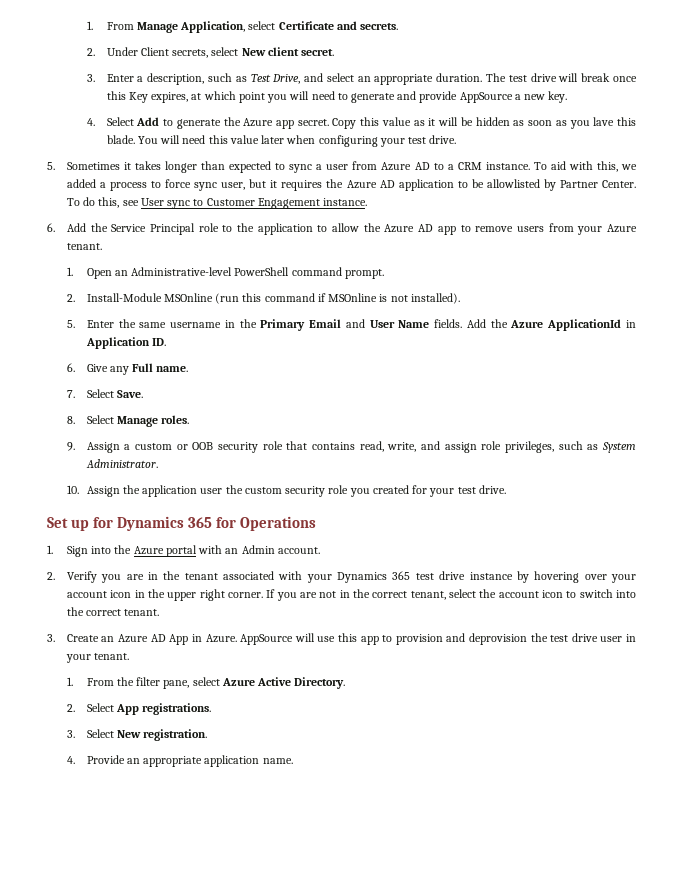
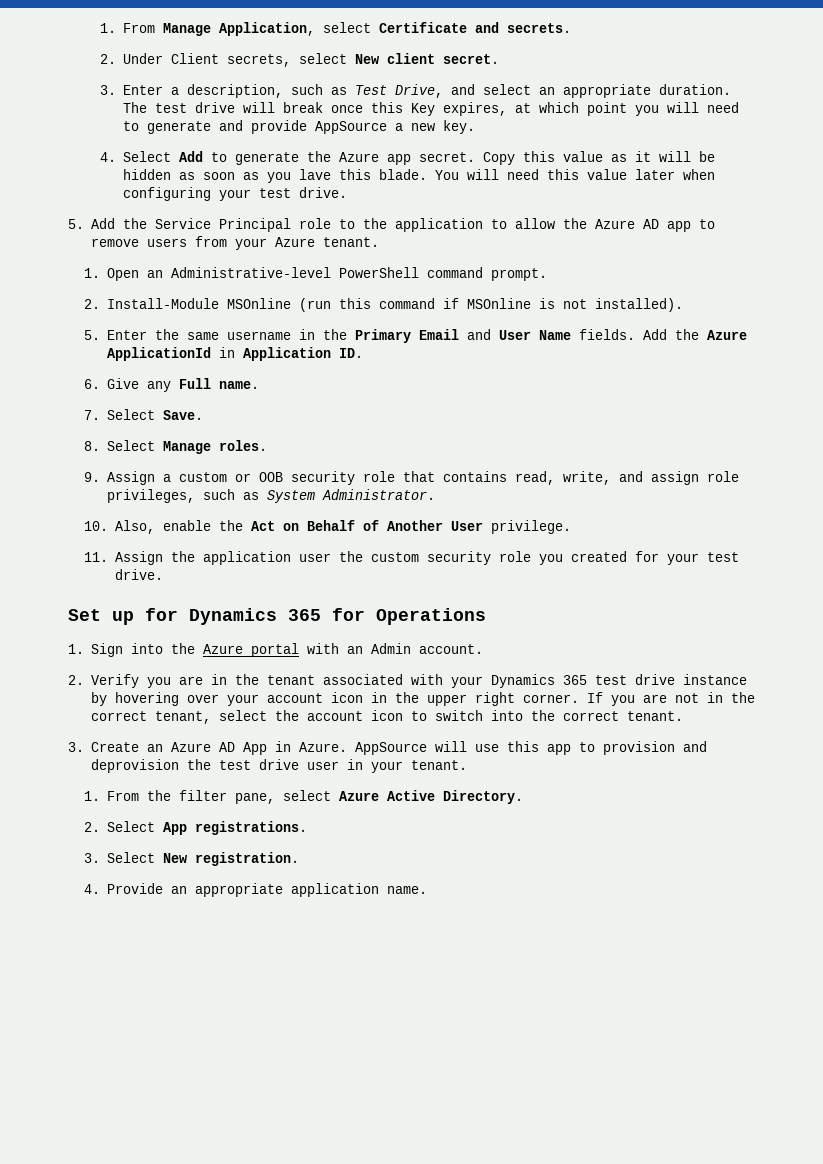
- 5. Sometimes it takes longer than expected to sync a user from Azure AD to a CRM instance. To aid with this, we added a process to force sync user, but it requires the Azure AD application to be allowlisted by Partner Center. To do this, see User sync to Customer Engagement instance.
- 6. Add the Service Principal role to the application to allow the Azure AD app to remove users from your Azure tenant.
+ 5. Add the Service Principal role to the application to allow the Azure AD app to remove users from your Azure tenant.
- 10. Assign the application user the custom security role you created for your test drive.
+ 10. Also, enable the Act on Behalf of Another User privilege.
+ 11. Assign the application user the custom security role you created for your test drive.

